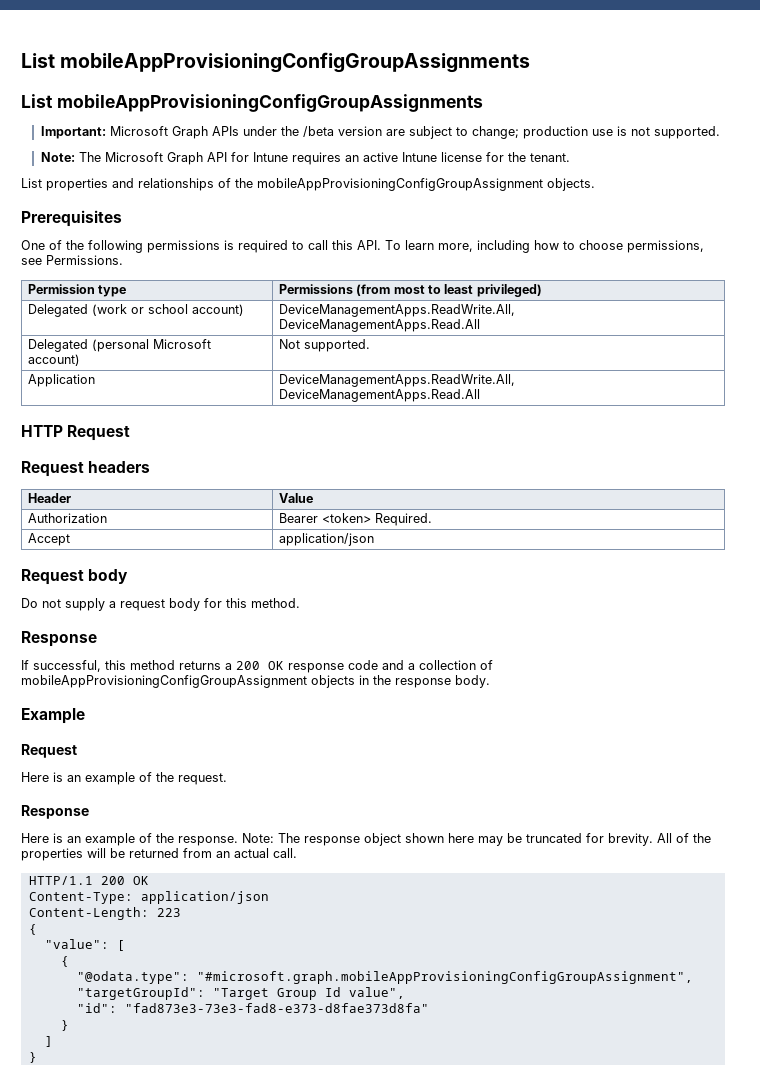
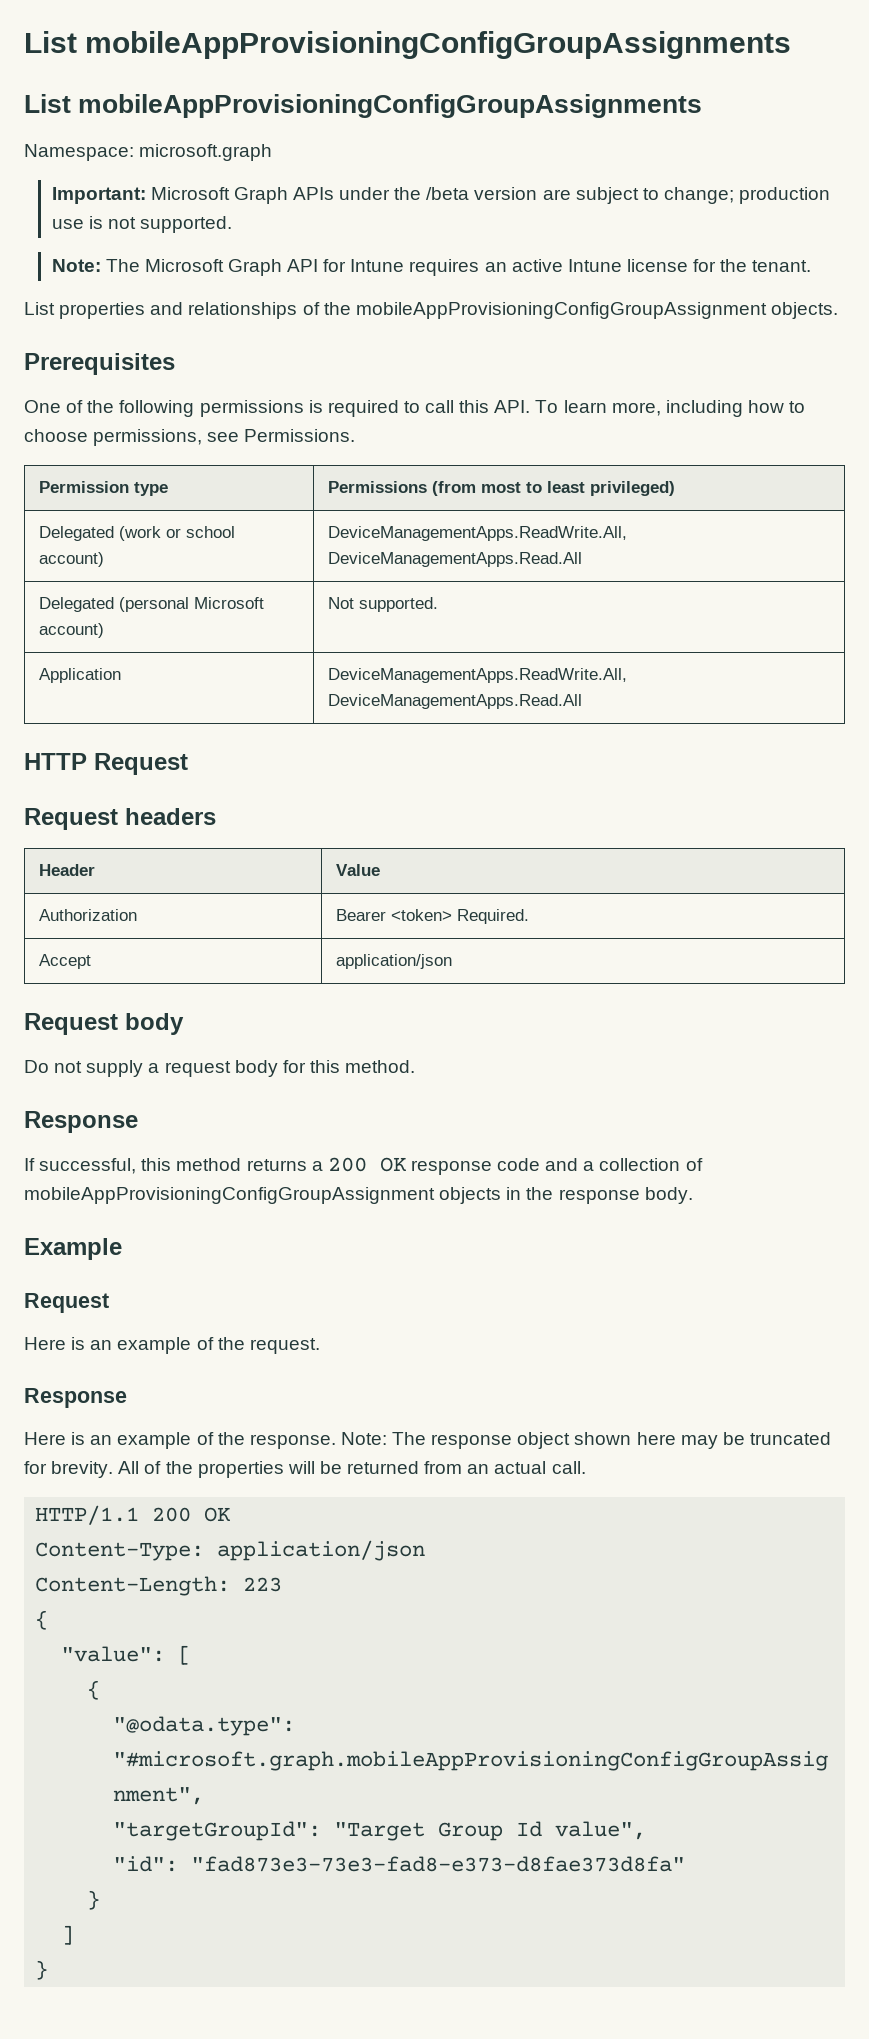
+ Namespace: microsoft.graph

